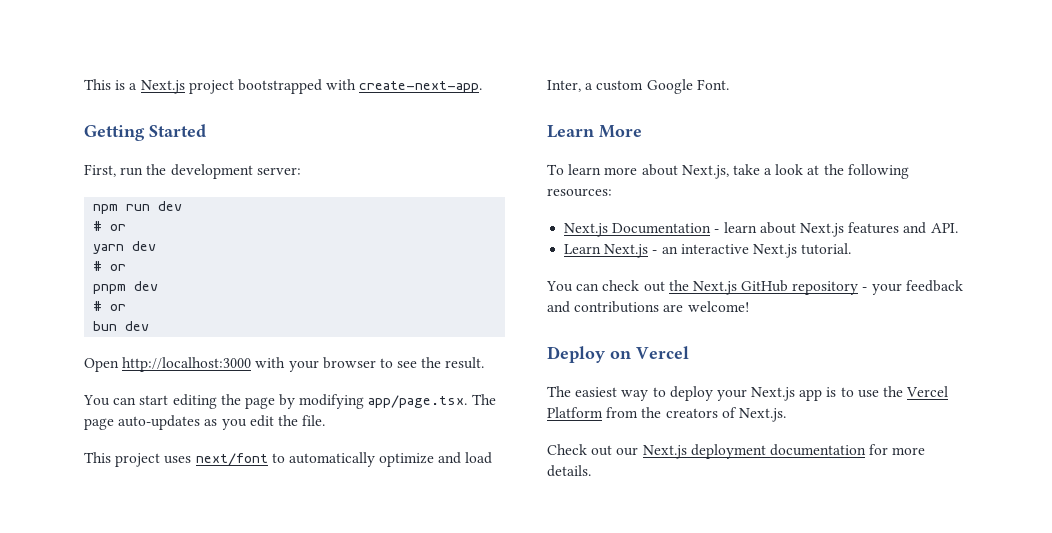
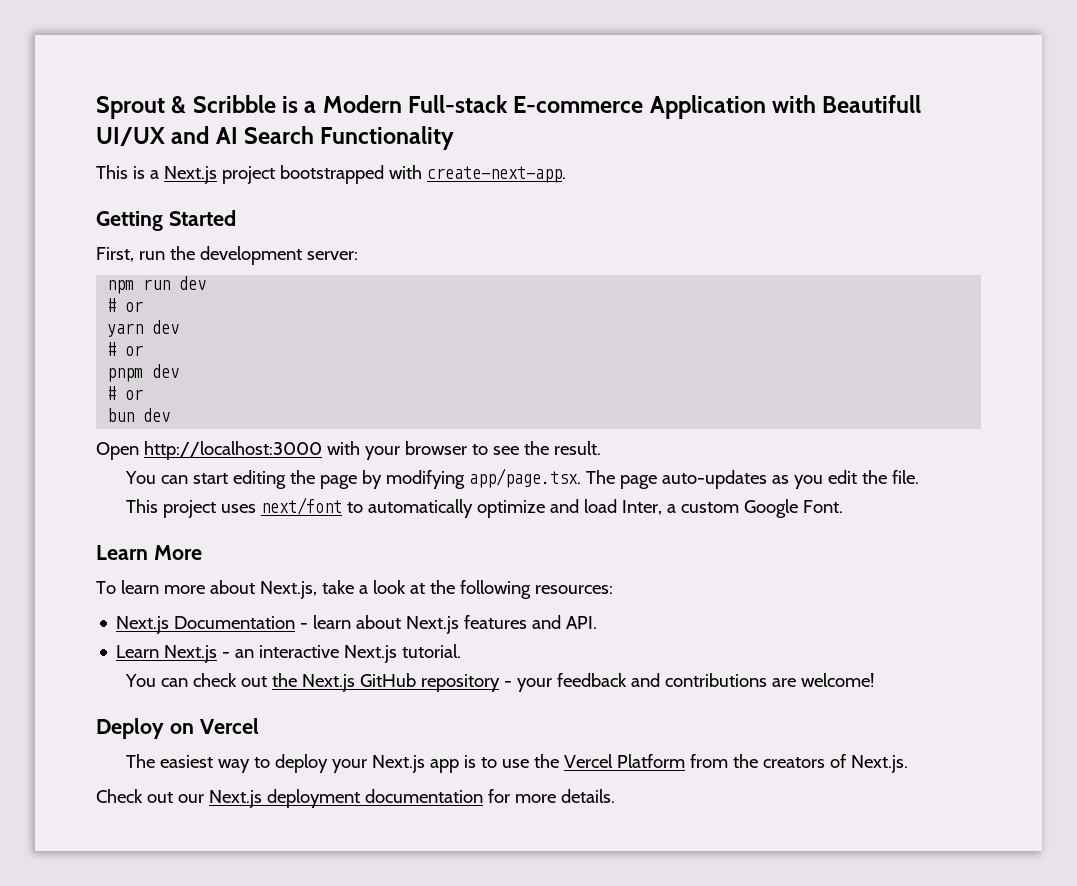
+ Sprout & Scribble is a Modern Full-stack E-commerce Application with Beautifull UI/UX and AI Search Functionality

